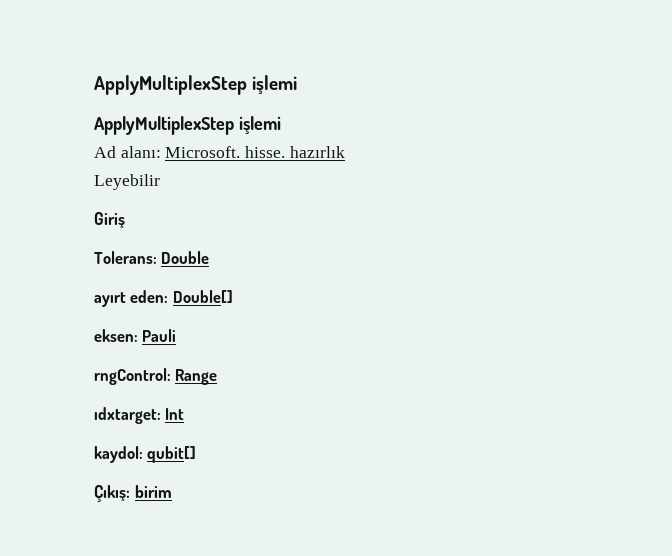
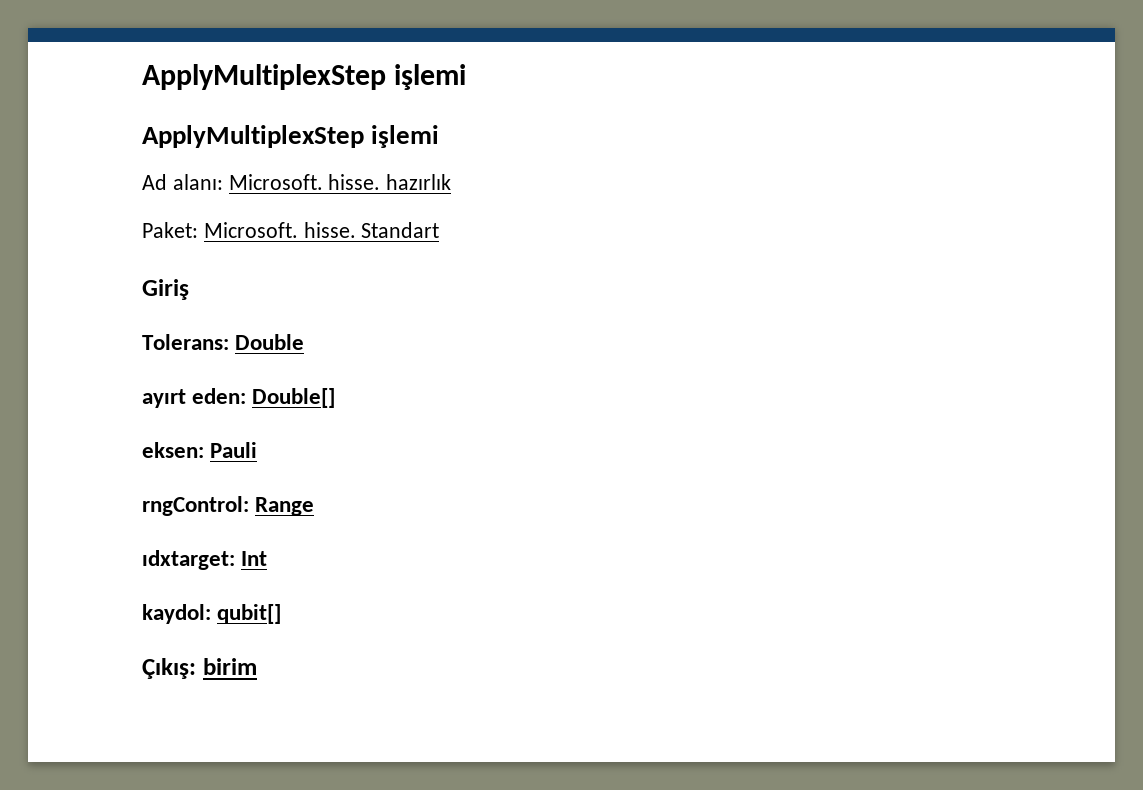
- Leyebilir
+ Paket: Microsoft. hisse. Standart

